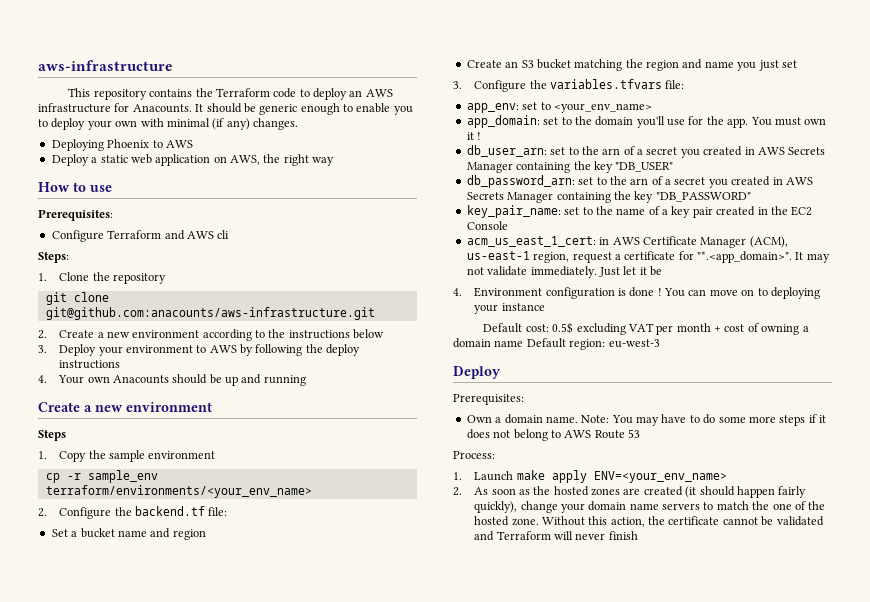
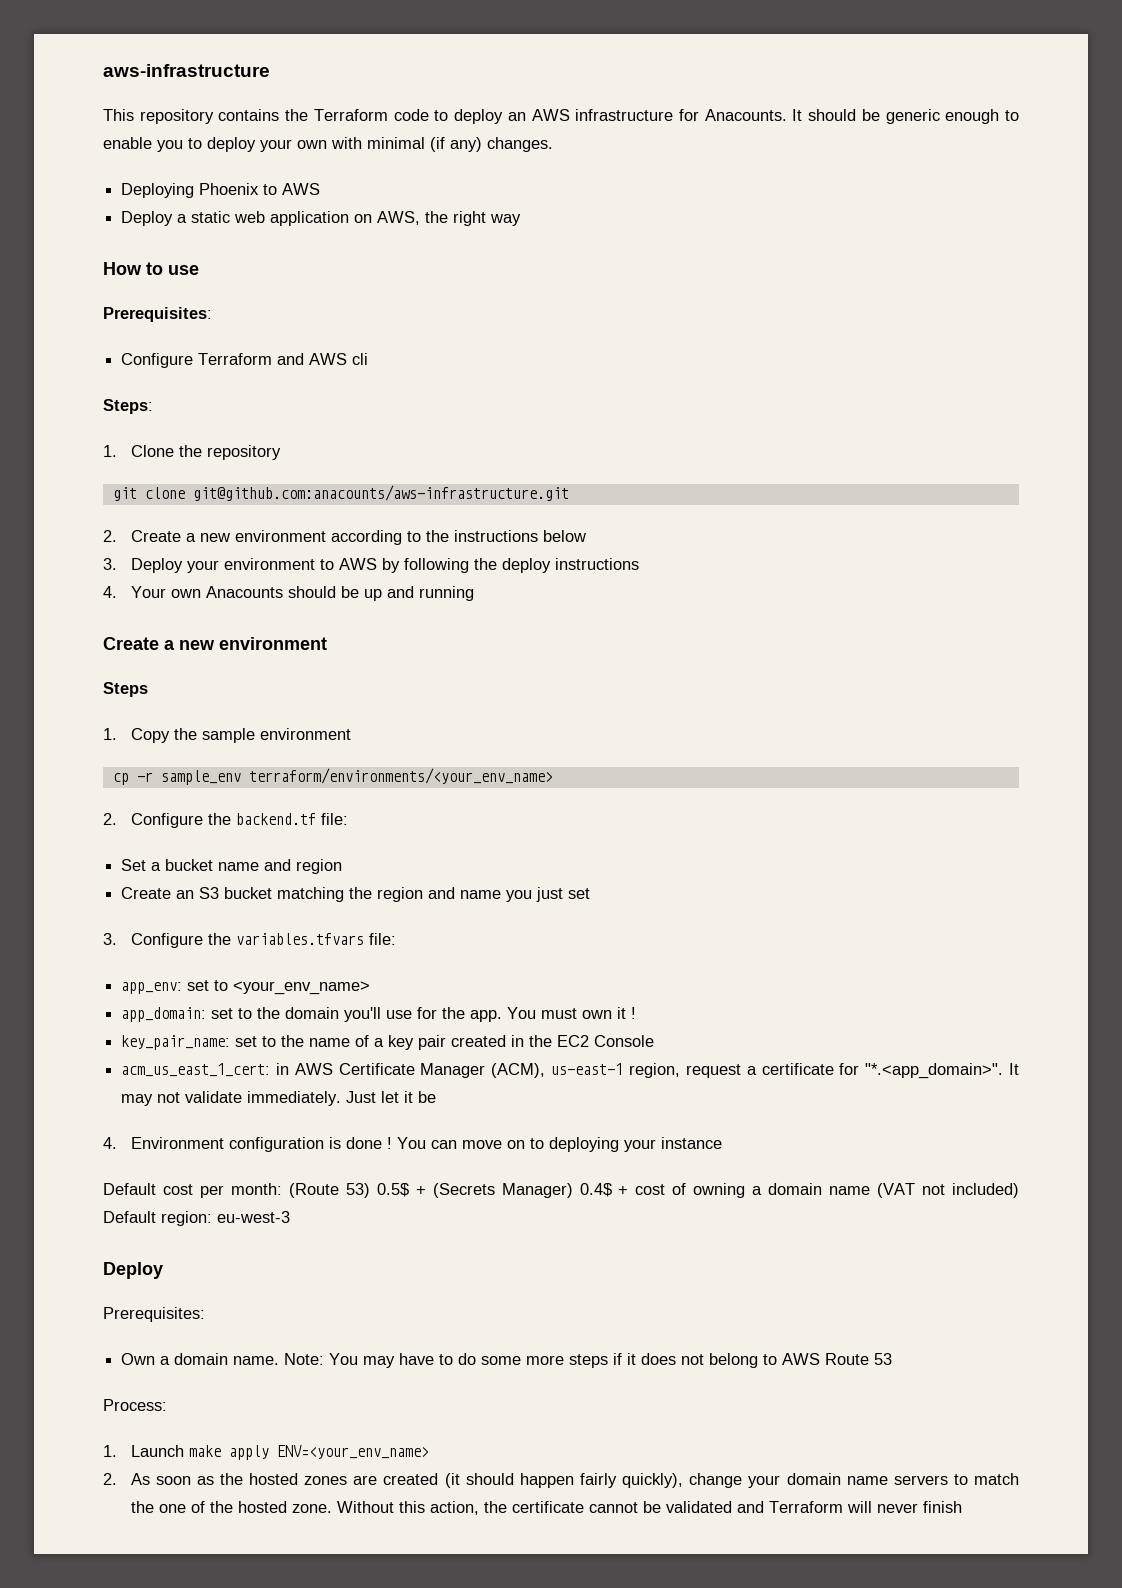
- db_user_arn: set to the arn of a secret you created in AWS Secrets Manager containing the key "DB_USER"
- db_password_arn: set to the arn of a secret you created in AWS Secrets Manager containing the key "DB_PASSWORD"
- Default cost: 0.5$ excluding VAT per month + cost of owning a domain name Default region: eu-west-3
+ Default cost per month: (Route 53) 0.5$ + (Secrets Manager) 0.4$ + cost of owning a domain name (VAT not included) Default region: eu-west-3

